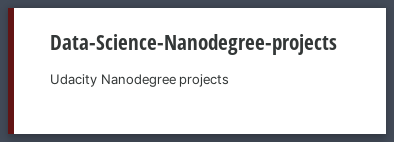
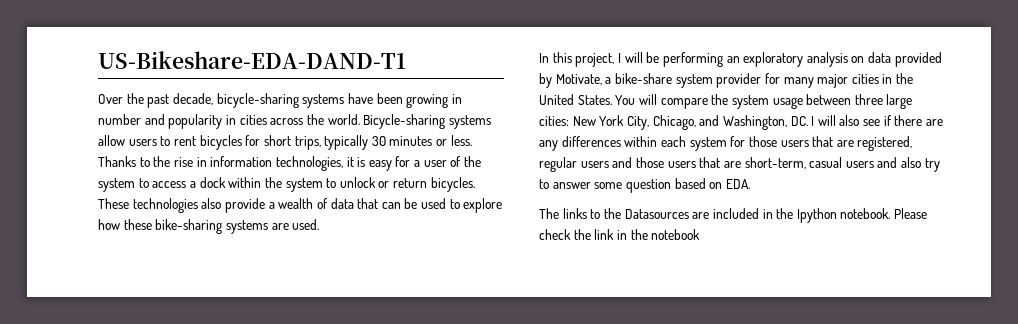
- Data-Science-Nanodegree-projects
- Udacity Nanodegree projects
+ US-Bikeshare-EDA-DAND-T1
+ Over the past decade, bicycle-sharing systems have been growing in number and popularity in cities across the world. Bicycle-sharing systems allow users to rent bicycles for short trips, typically 30 minutes or less. Thanks to the rise in information technologies, it is easy for a user of the system to access a dock within the system to unlock or return bicycles. These technologies also provide a wealth of data that can be used to explore how these bike-sharing systems are used.
+ In this project, I will be performing an exploratory analysis on data provided by Motivate, a bike-share system provider for many major cities in the United States. You will compare the system usage between three large cities: New York City, Chicago, and Washington, DC. I will also see if there are any differences within each system for those users that are registered, regular users and those users that are short-term, casual users and also try to answer some question based on EDA.
+ The links to the Datasources are included in the Ipython notebook. Please check the link in the notebook

